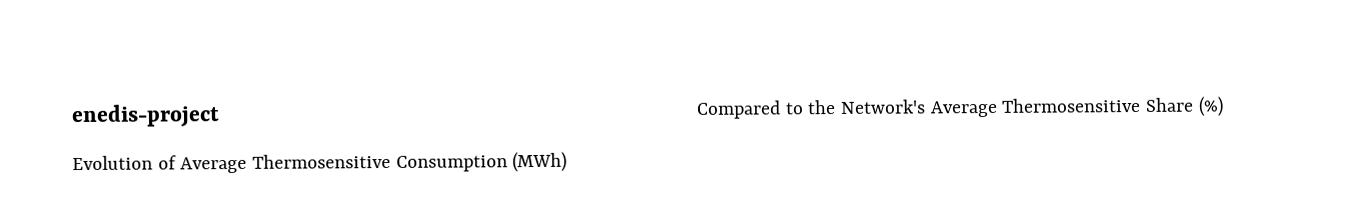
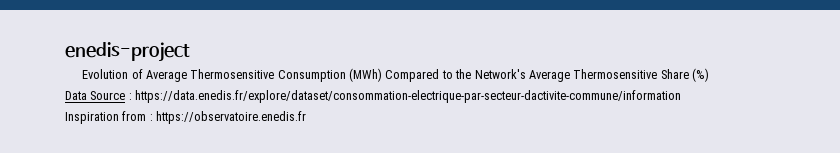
+ Data Source : https://data.enedis.fr/explore/dataset/consommation-electrique-par-secteur-dactivite-commune/information
+ Inspiration from : https://observatoire.enedis.fr

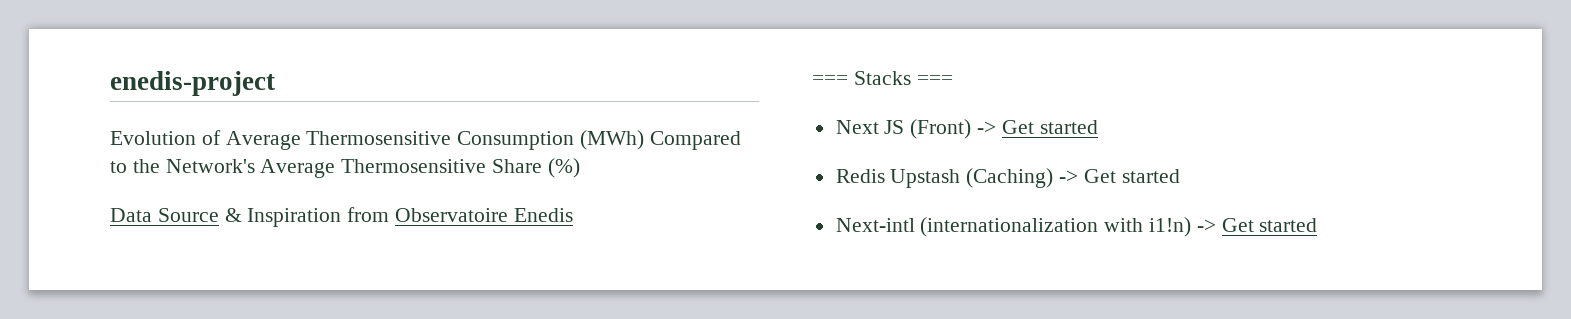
- Data Source : https://data.enedis.fr/explore/dataset/consommation-electrique-par-secteur-dactivite-commune/information
- Inspiration from : https://observatoire.enedis.fr
+ Data Source & Inspiration from Observatoire Enedis
+ === Stacks ===
+ Next JS (Front) -> Get started
+ Redis Upstash (Caching) -> Get started
+ Next-intl (internationalization with i1!n) -> Get started

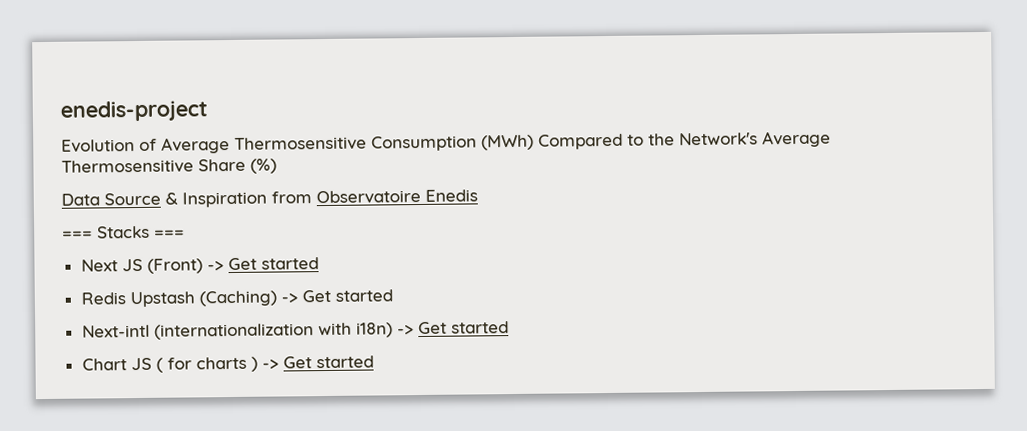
- Next-intl (internationalization with i1!n) -> Get started
+ Next-intl (internationalization with i18n) -> Get started
+ Chart JS ( for charts ) -> Get started

